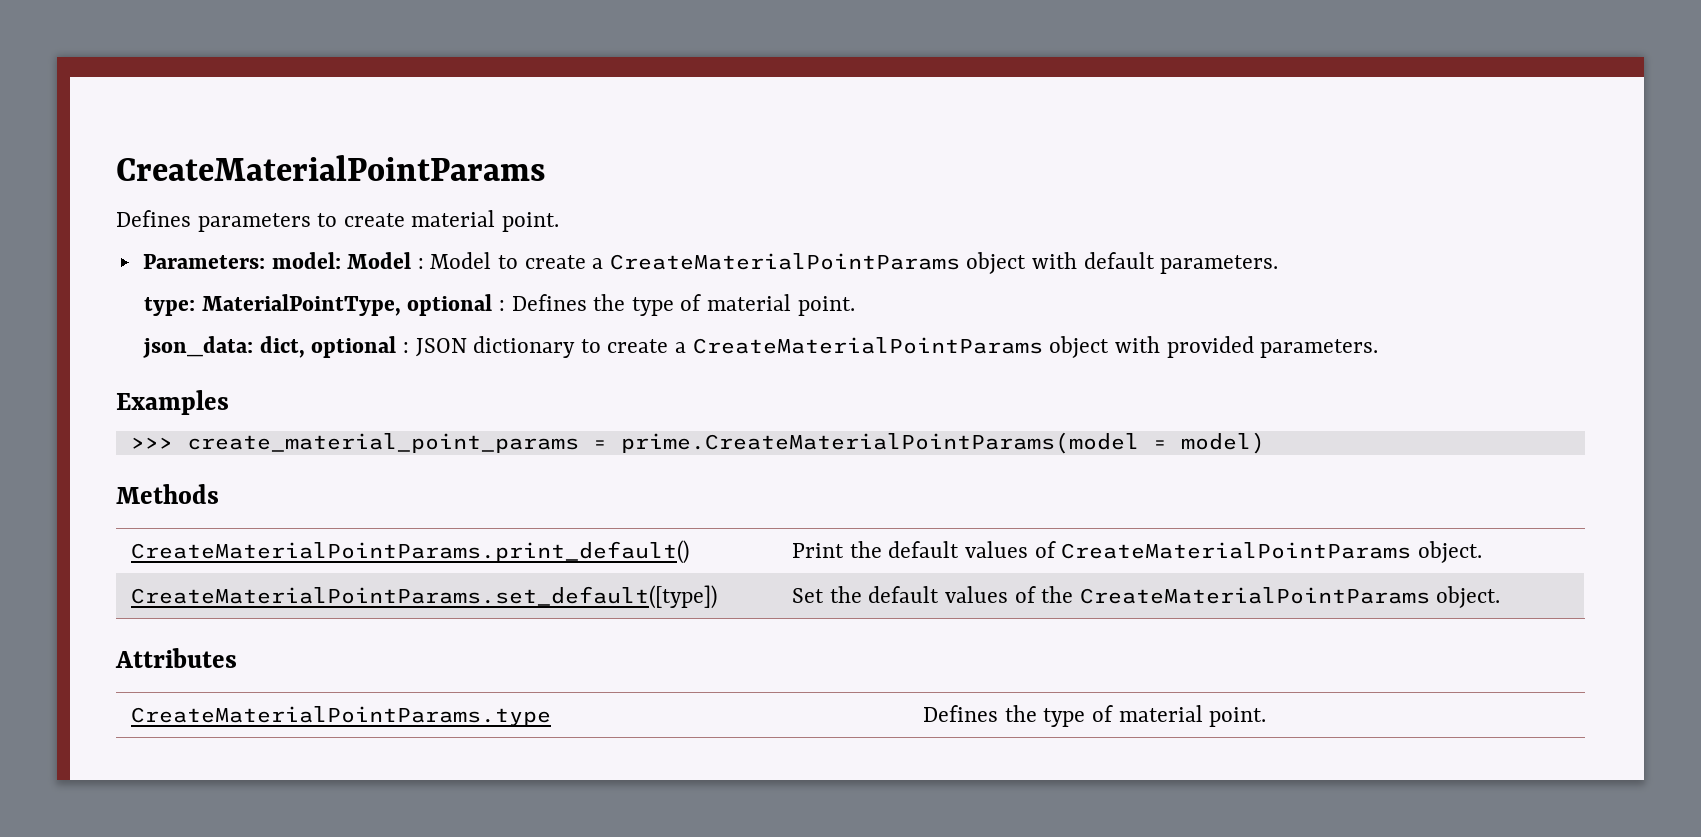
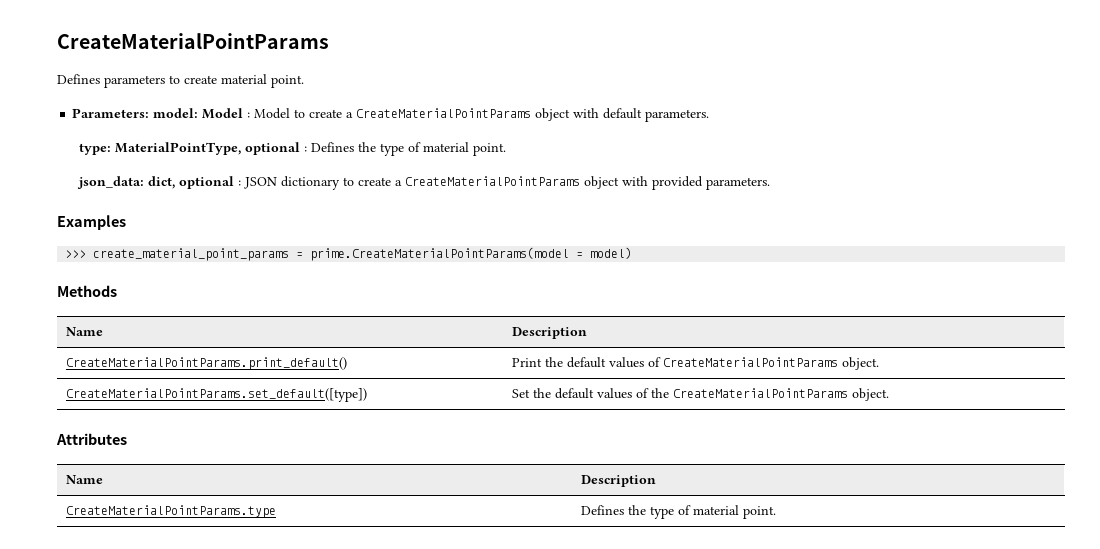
  Methods
+ Name | Description
  Attributes
+ Name | Description

